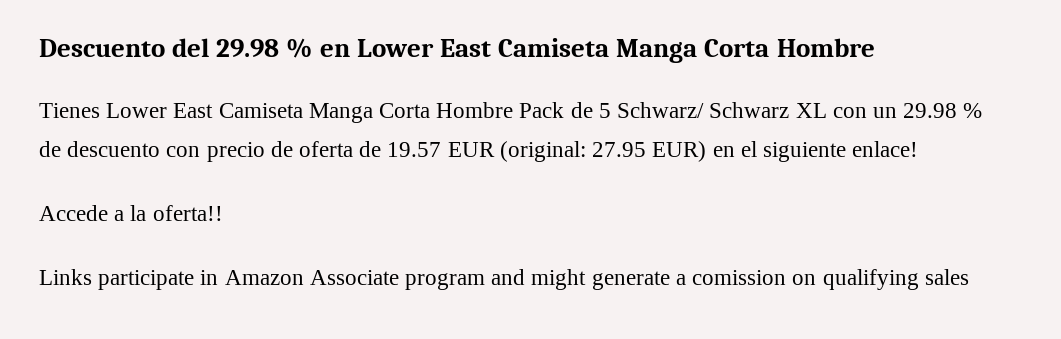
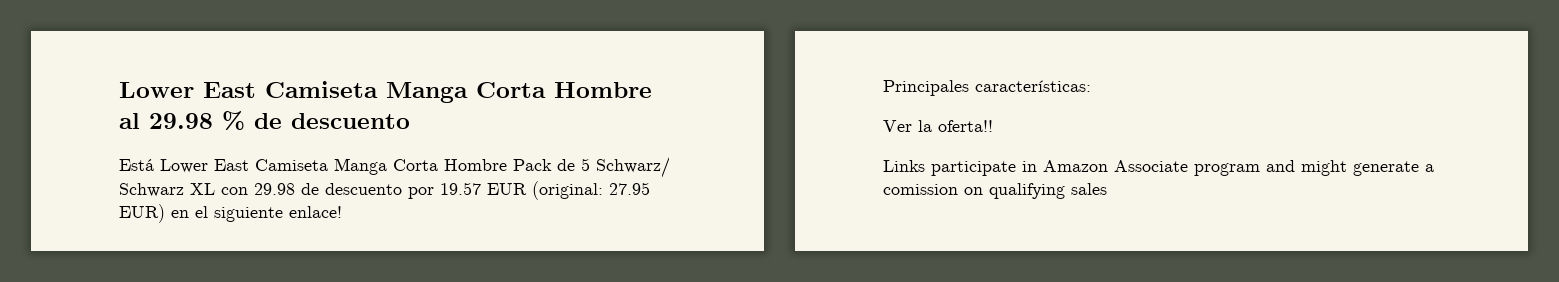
- Descuento del 29.98 % en Lower East Camiseta Manga Corta Hombre
- Tienes Lower East Camiseta Manga Corta Hombre Pack de 5 Schwarz/ Schwarz XL con un 29.98 % de descuento con precio de oferta de 19.57 EUR (original: 27.95 EUR) en el siguiente enlace!
+ Lower East Camiseta Manga Corta Hombre al 29.98 % de descuento
+ Está Lower East Camiseta Manga Corta Hombre Pack de 5 Schwarz/ Schwarz XL con 29.98 de descuento por 19.57 EUR (original: 27.95 EUR) en el siguiente enlace!
- Accede a la oferta!!
+ Principales características:
+ Ver la oferta!!

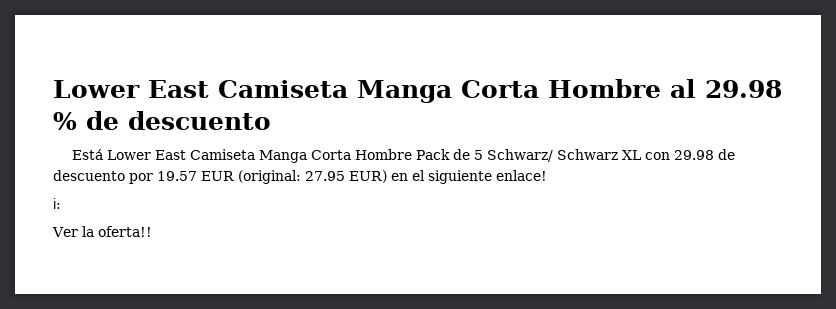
- Principales características:
+ ℹ:
- Links participate in Amazon Associate program and might generate a comission on qualifying sales

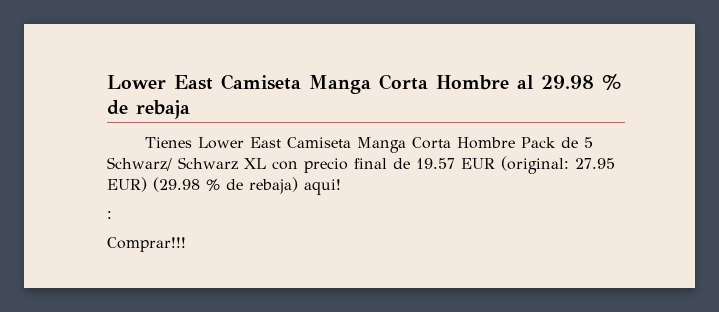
- Lower East Camiseta Manga Corta Hombre al 29.98 % de descuento
- Está Lower East Camiseta Manga Corta Hombre Pack de 5 Schwarz/ Schwarz XL con 29.98 de descuento por 19.57 EUR (original: 27.95 EUR) en el siguiente enlace!
- ℹ:
- Ver la oferta!!
+ Lower East Camiseta Manga Corta Hombre al 29.98 % de rebaja
+ Tienes Lower East Camiseta Manga Corta Hombre Pack de 5 Schwarz/ Schwarz XL con precio final de 19.57 EUR (original: 27.95 EUR) (29.98 % de rebaja) aqui!
+ :
+ Comprar!!!

